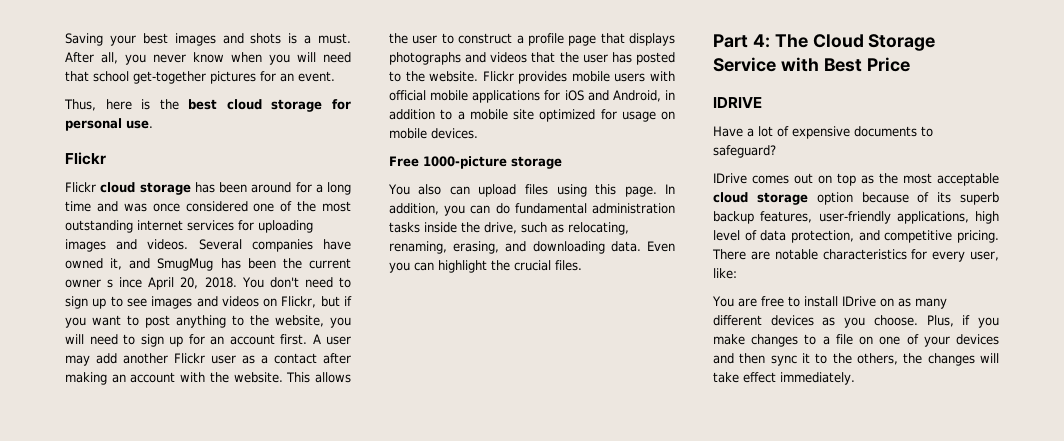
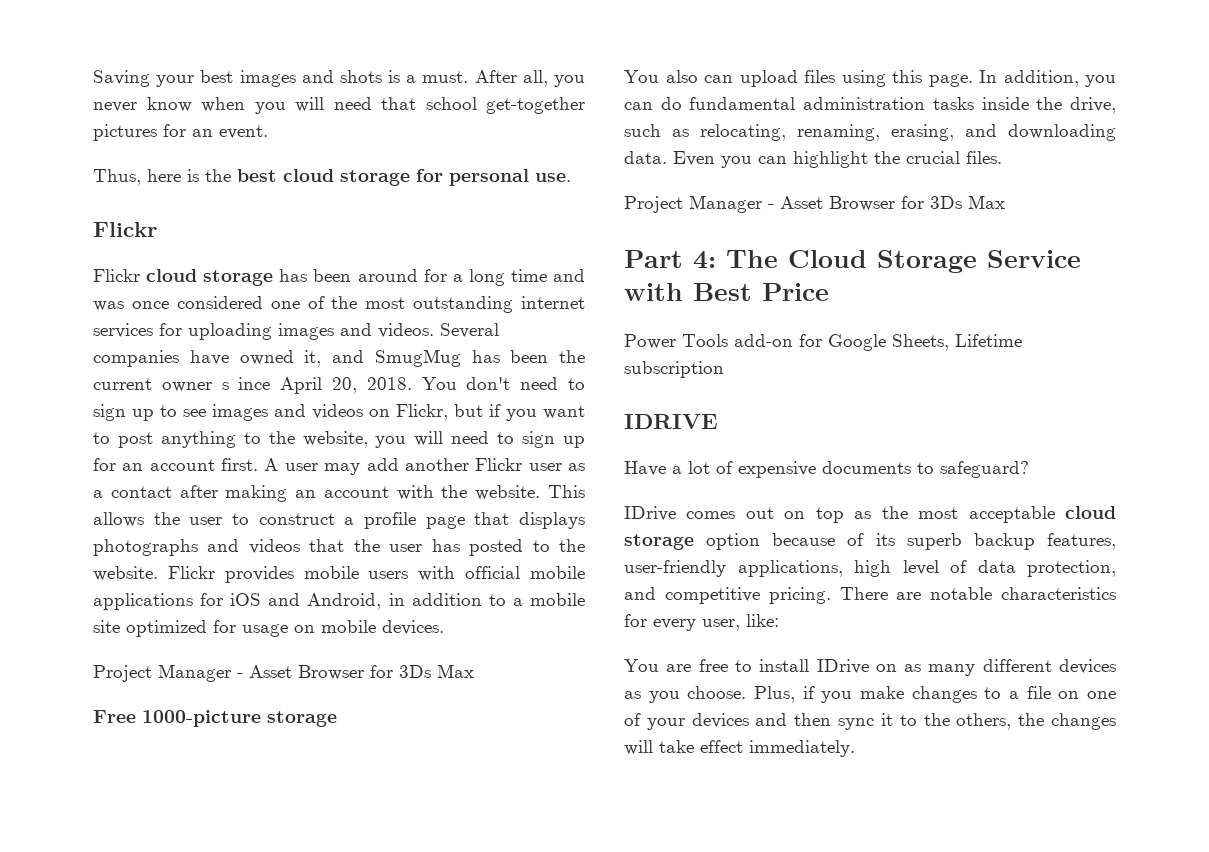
  Flickr provides mobile users with official mobile applications for iOS and Android, in addition to a mobile site optimized for usage on mobile devices.
+ Project Manager - Asset Browser for 3Ds Max
  Even you can highlight the crucial files.
+ Project Manager - Asset Browser for 3Ds Max
+ Power Tools add-on for Google Sheets, Lifetime subscription

